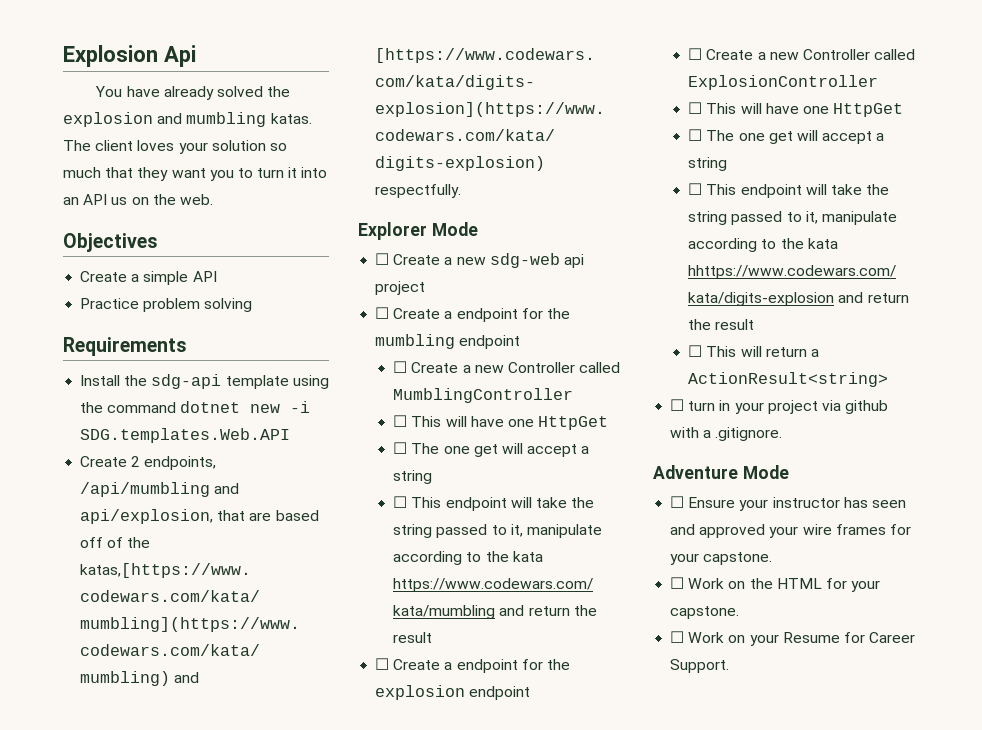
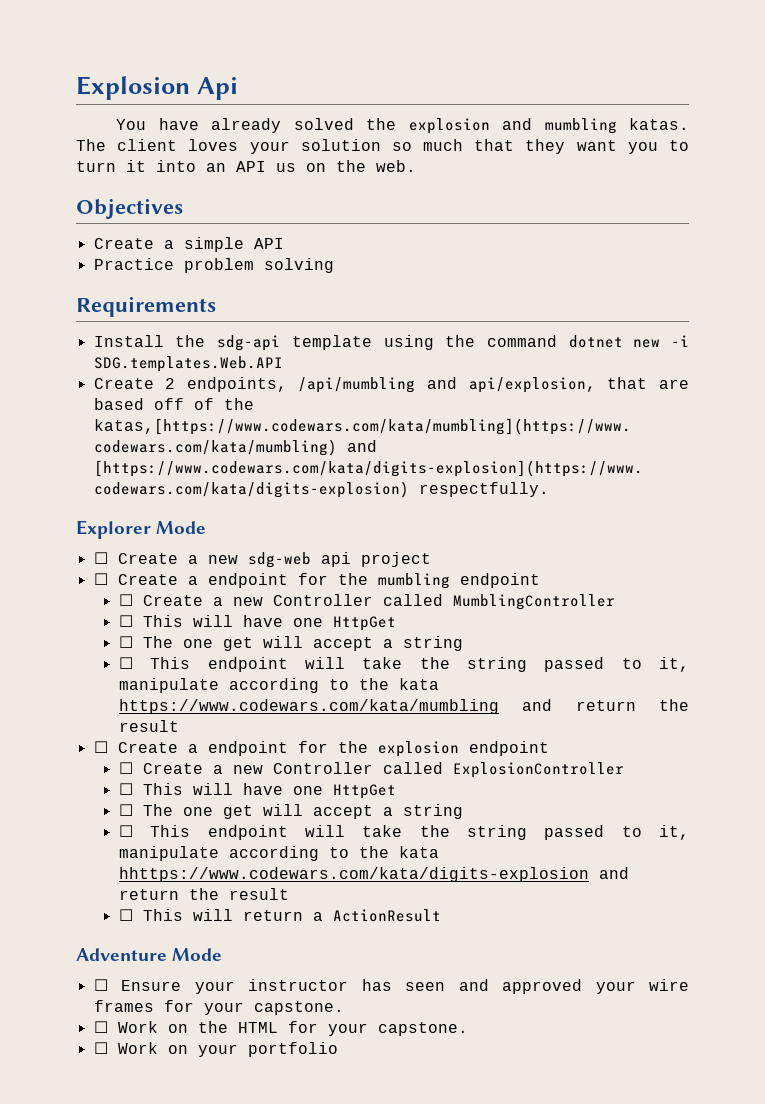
- ☐ This will return a ActionResult<string>
- ☐ turn in your project via github with a .gitignore.
+ ☐ This will return a ActionResult
- ☐ Work on your Resume for Career Support.
+ ☐ Work on your portfolio

